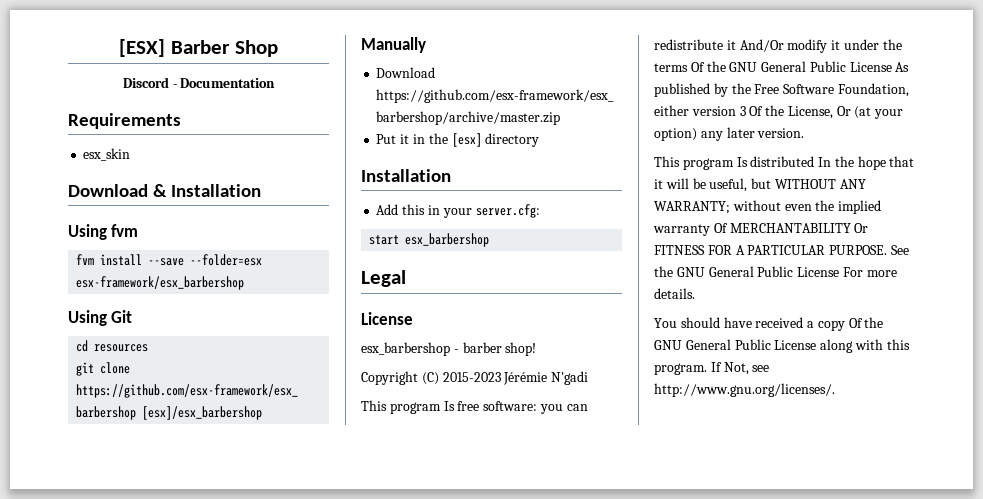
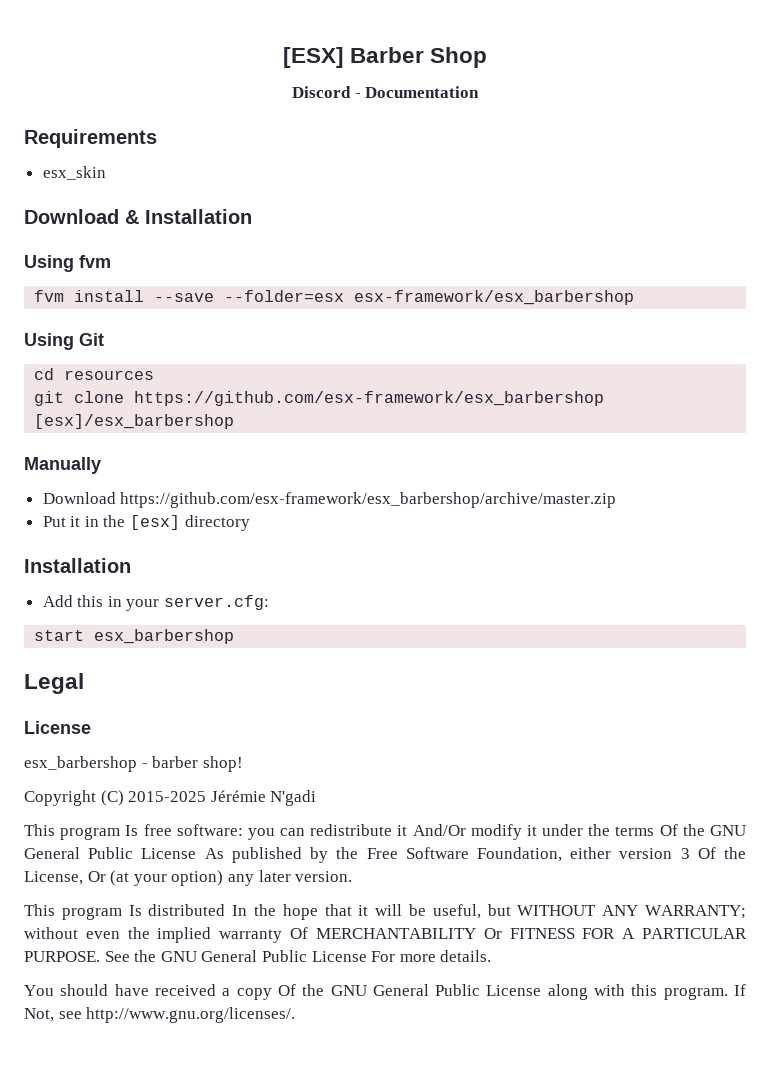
- Copyright (C) 2015-2023 Jérémie N'gadi
+ Copyright (C) 2015-2025 Jérémie N'gadi

